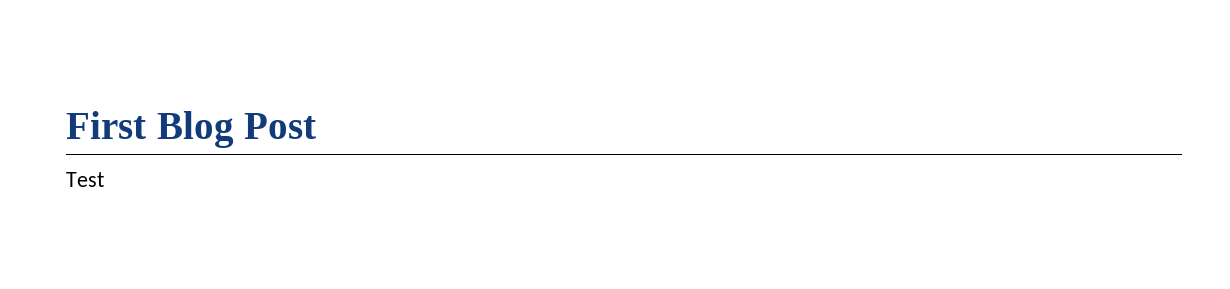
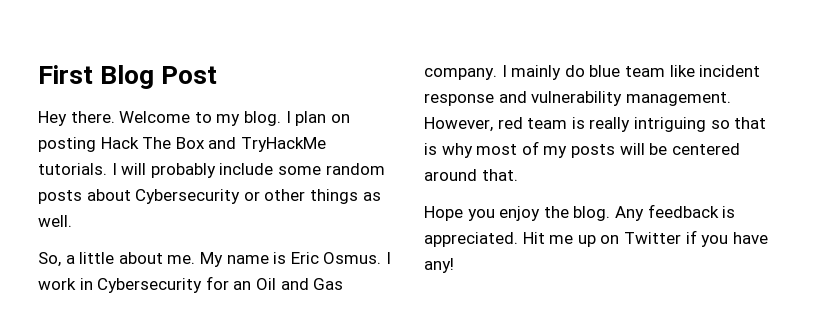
- Test
+ Hey there. Welcome to my blog. I plan on posting Hack The Box and TryHackMe tutorials. I will probably include some random posts about Cybersecurity or other things as well.
+ So, a little about me. My name is Eric Osmus. I work in Cybersecurity for an Oil and Gas company. I mainly do blue team like incident response and vulnerability management. However, red team is really intriguing so that is why most of my posts will be centered around that.
+ Hope you enjoy the blog. Any feedback is appreciated. Hit me up on Twitter if you have any!

